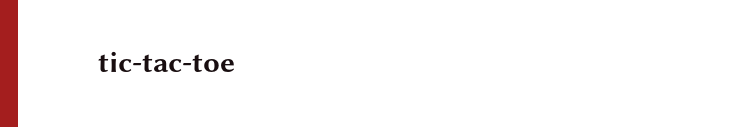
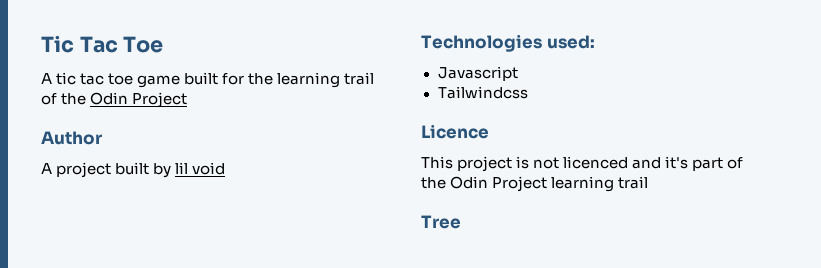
- tic-tac-toe
+ Tic Tac Toe
+ A tic tac toe game built for the learning trail of the Odin Project
+ Author
+ A project built by lil void
+ Technologies used:
+ Javascript
+ Tailwindcss
+ Licence
+ This project is not licenced and it's part of the Odin Project learning trail
+ Tree

